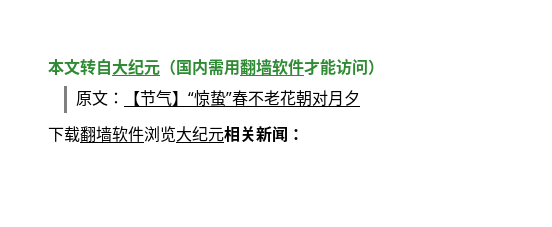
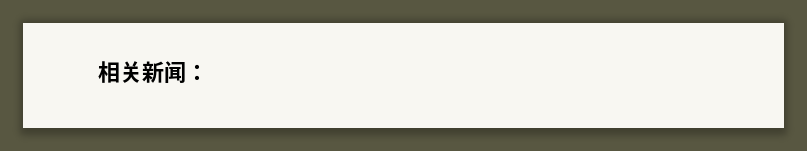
- 本文转自大纪元（国内需用翻墙软件才能访问）
- 原文：【节气】“惊蛰”春不老花朝对月夕
- 下载翻墙软件浏览大纪元相关新闻：
+ 相关新闻：

